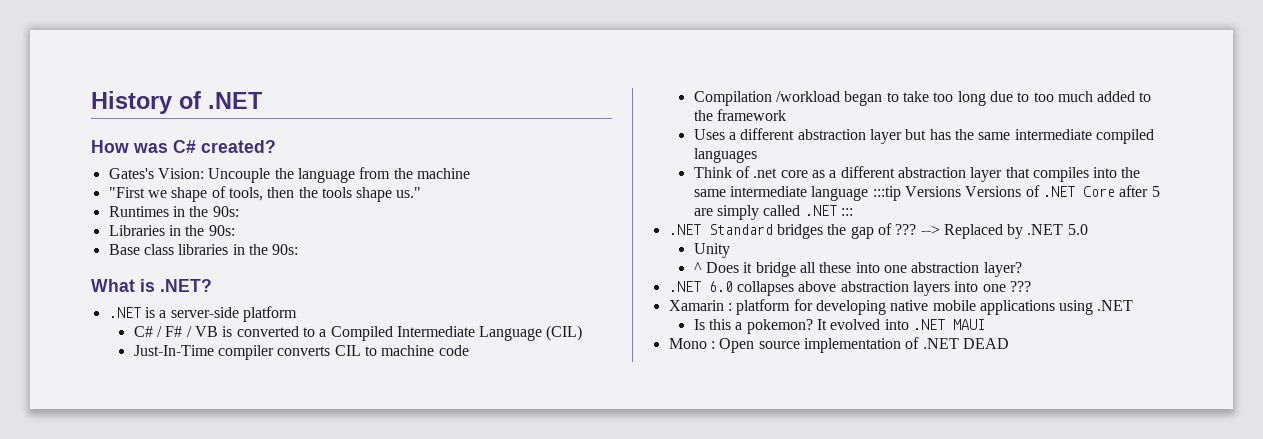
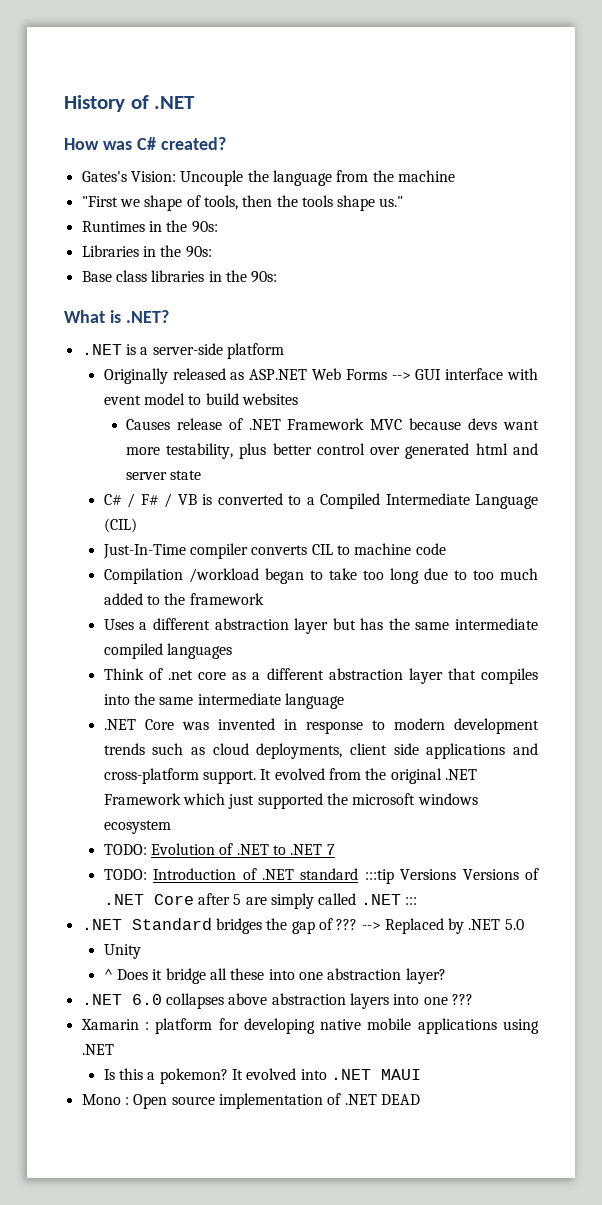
+ Originally released as ASP.NET Web Forms --> GUI interface with event model to build websites
+ Causes release of .NET Framework MVC because devs want more testability, plus better control over generated html and server state
- Think of .net core as a different abstraction layer that compiles into the same intermediate language :::tip Versions Versions of .NET Core after 5 are simply called .NET :::
+ Think of .net core as a different abstraction layer that compiles into the same intermediate language
+ .NET Core was invented in response to modern development trends such as cloud deployments, client side applications and cross-platform support. It evolved from the original .NET Framework which just supported the microsoft windows ecosystem
+ TODO: Evolution of .NET to .NET 7
+ TODO: Introduction of .NET standard :::tip Versions Versions of .NET Core after 5 are simply called .NET :::

